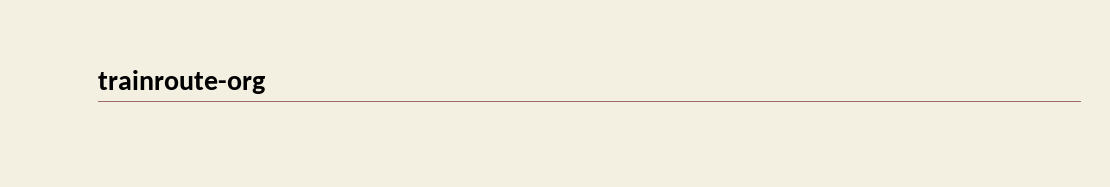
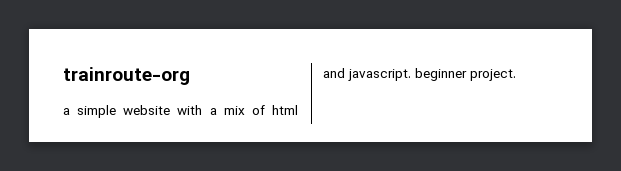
+ a simple website with a mix of html and javascript. beginner project.

